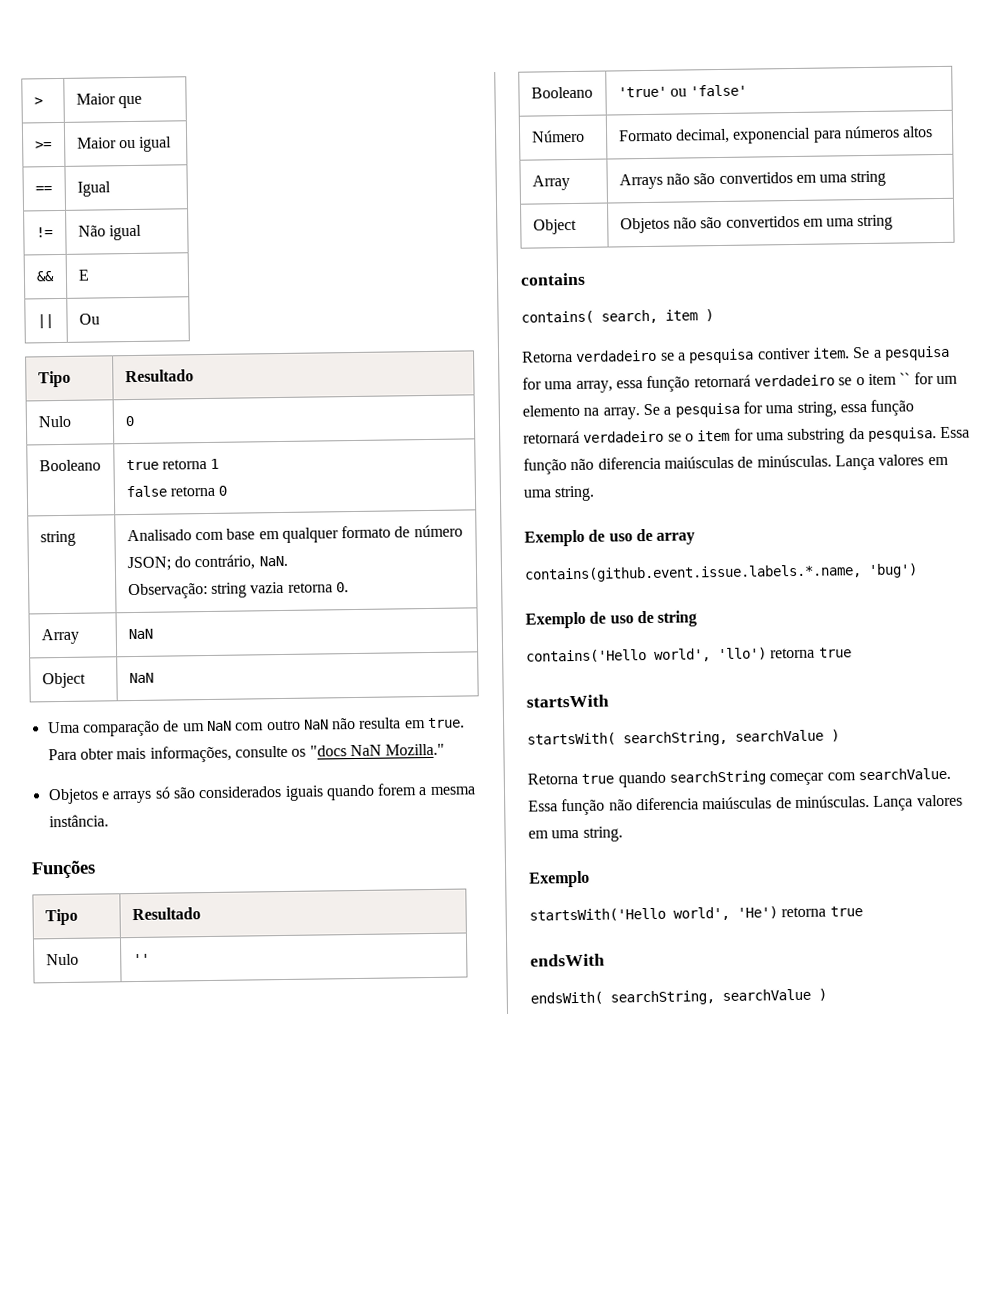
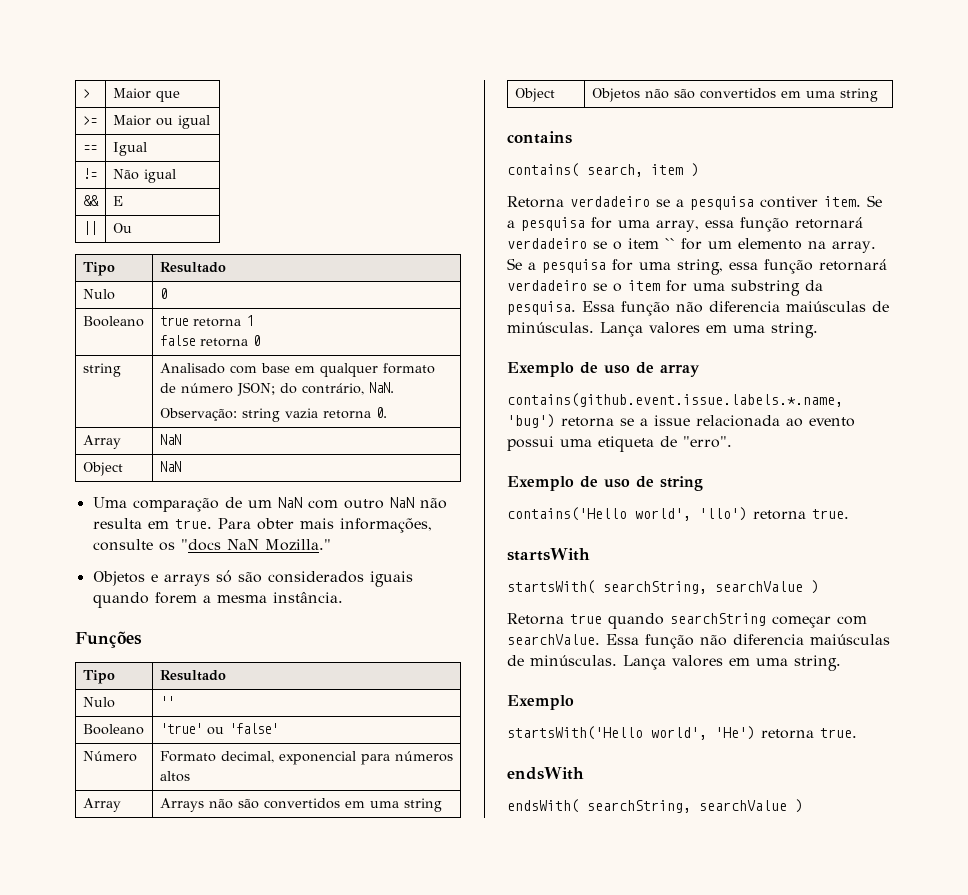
- contains(github.event.issue.labels.*.name, 'bug')
+ contains(github.event.issue.labels.*.name, 'bug') retorna se a issue relacionada ao evento possui uma etiqueta de "erro".
- contains('Hello world', 'llo') retorna true
+ contains('Hello world', 'llo') retorna true.
- startsWith('Hello world', 'He') retorna true
+ startsWith('Hello world', 'He') retorna true.

